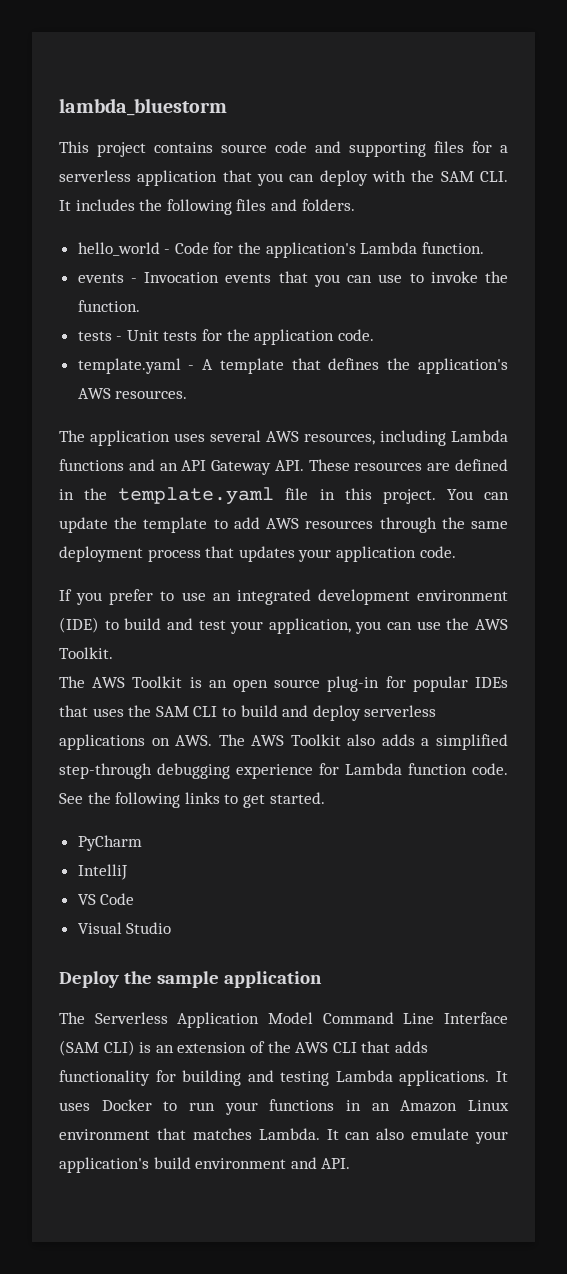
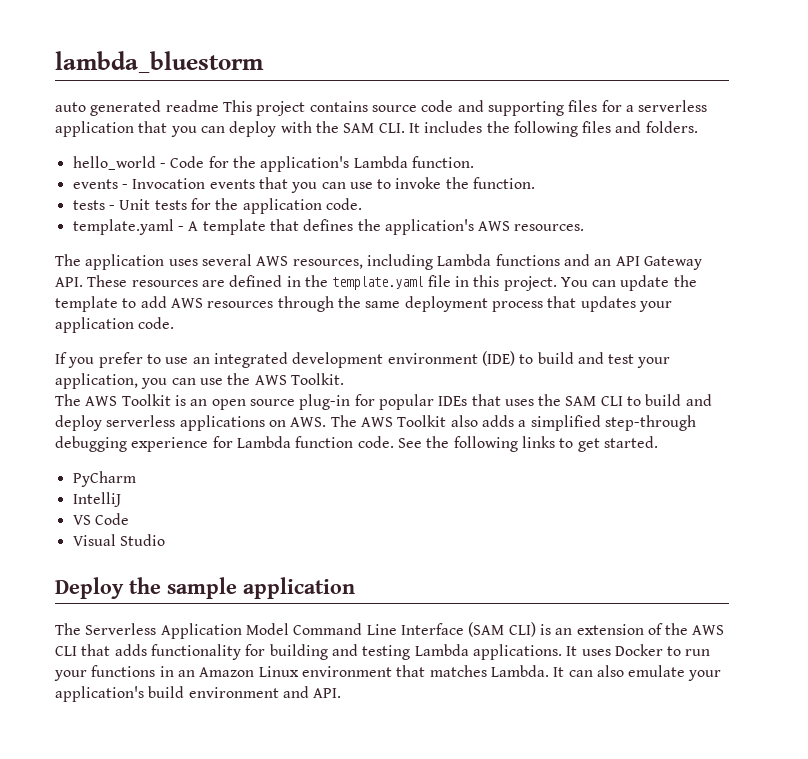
- This project contains source code and supporting files for a serverless application that you can deploy with the SAM CLI. It includes the following files and folders.
+ auto generated readme This project contains source code and supporting files for a serverless application that you can deploy with the SAM CLI. It includes the following files and folders.

